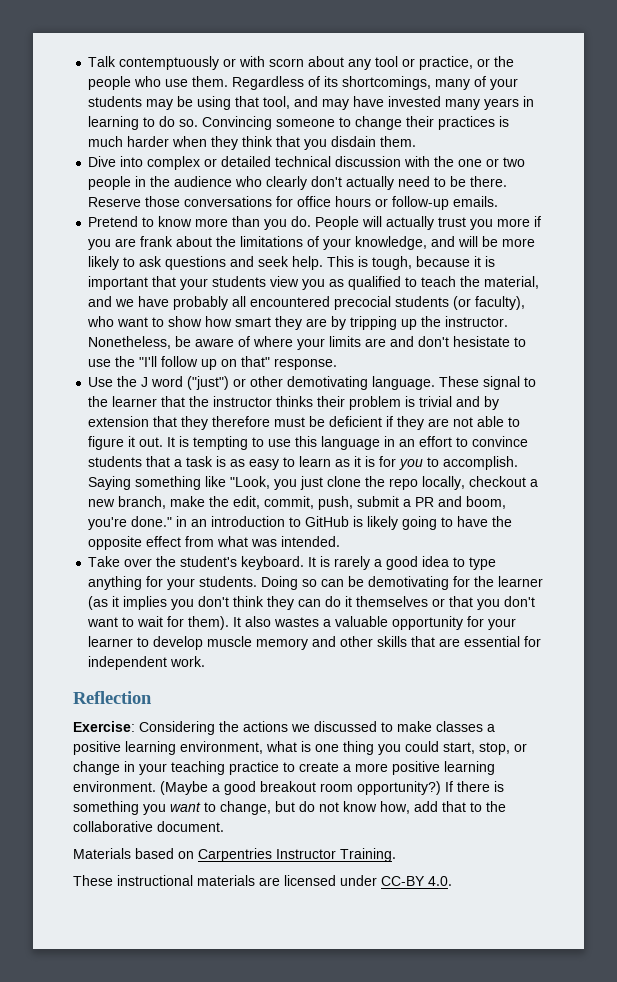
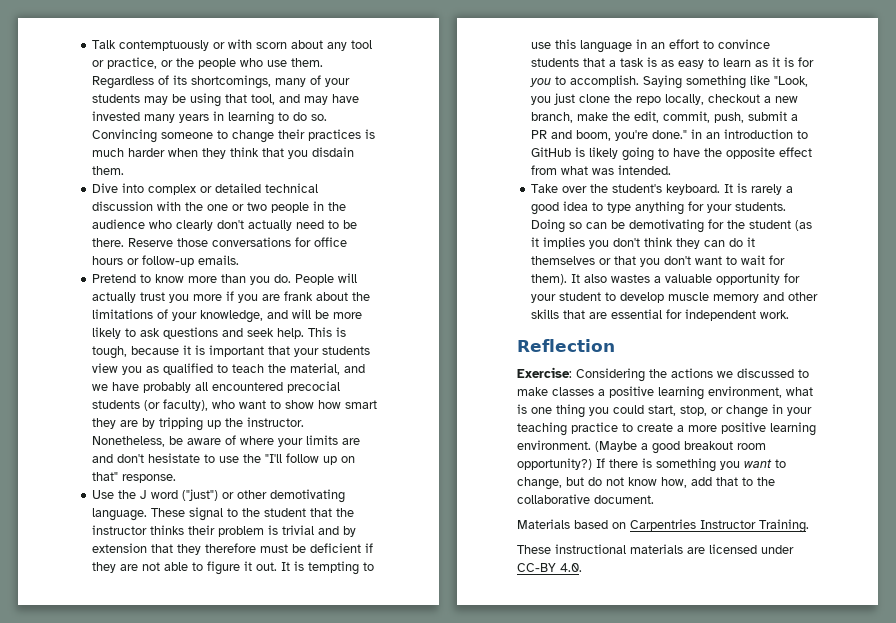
- These signal to the learner that the instructor thinks their problem is trivial and by extension that they therefore must be deficient if they are not able to figure it out.
+ These signal to the student that the instructor thinks their problem is trivial and by extension that they therefore must be deficient if they are not able to figure it out.
- Doing so can be demotivating for the learner (as it implies you don't think they can do it themselves or that you don't want to wait for them).
+ Doing so can be demotivating for the student (as it implies you don't think they can do it themselves or that you don't want to wait for them).
- It also wastes a valuable opportunity for your learner to develop muscle memory and other skills that are essential for independent work.
+ It also wastes a valuable opportunity for your student to develop muscle memory and other skills that are essential for independent work.

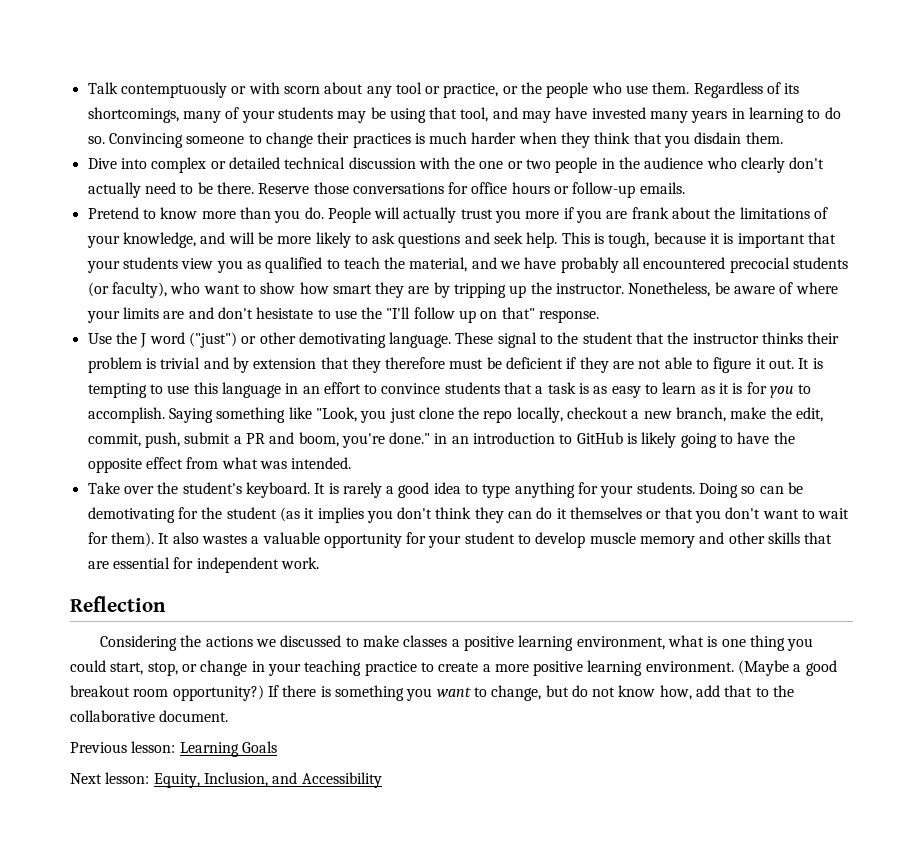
- Exercise: Considering the actions we discussed to make classes a positive learning environment, what is one thing you could start, stop, or change in your teaching practice to create a more positive learning environment.
+ Considering the actions we discussed to make classes a positive learning environment, what is one thing you could start, stop, or change in your teaching practice to create a more positive learning environment.
- Materials based on Carpentries Instructor Training.
- These instructional materials are licensed under CC-BY 4.0.
+ Previous lesson: Learning Goals
+ Next lesson: Equity, Inclusion, and Accessibility

